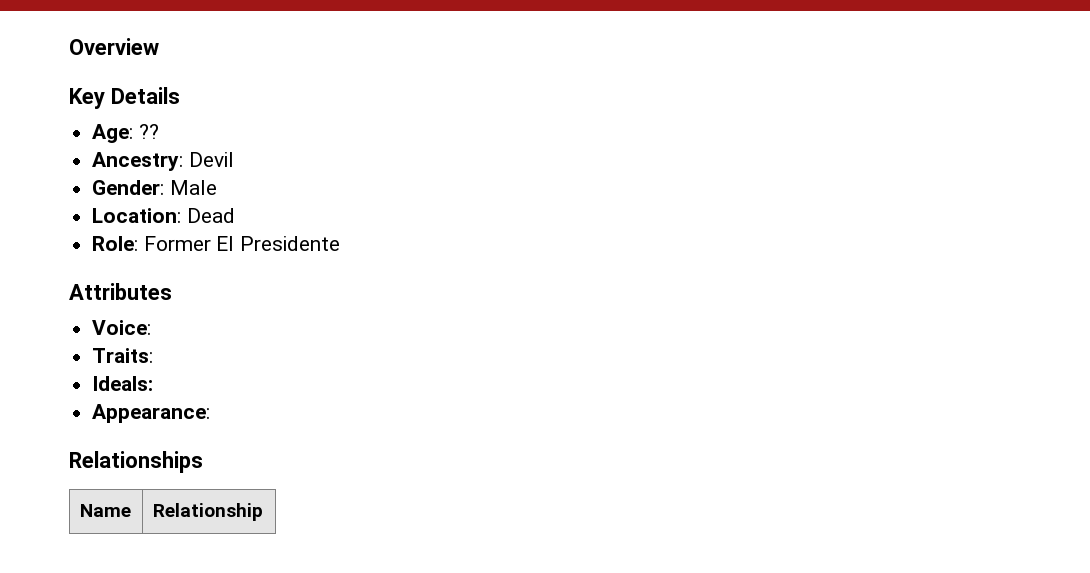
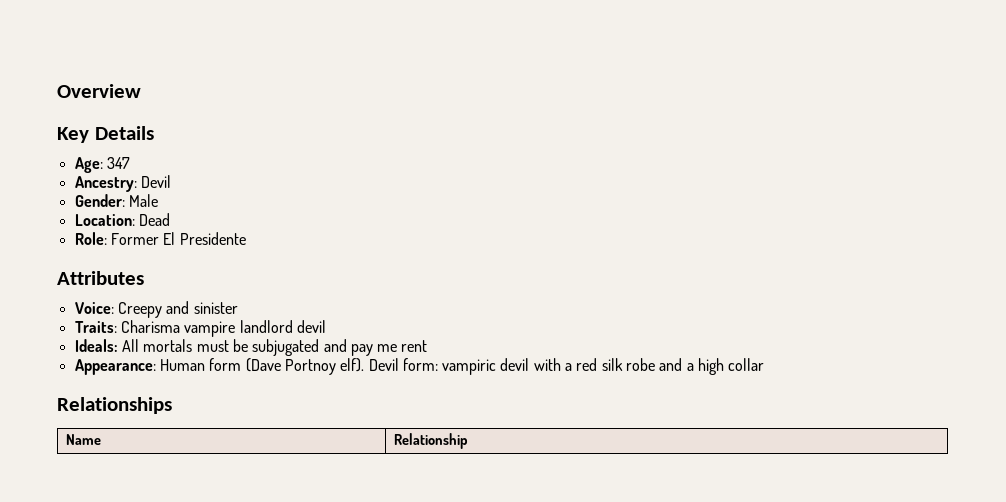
- Age: ??
+ Age: 347
- Voice:
- Traits:
- Ideals:
- Appearance:
+ Voice: Creepy and sinister
+ Traits: Charisma vampire landlord devil
+ Ideals: All mortals must be subjugated and pay me rent
+ Appearance: Human form (Dave Portnoy elf). Devil form: vampiric devil with a red silk robe and a high collar

